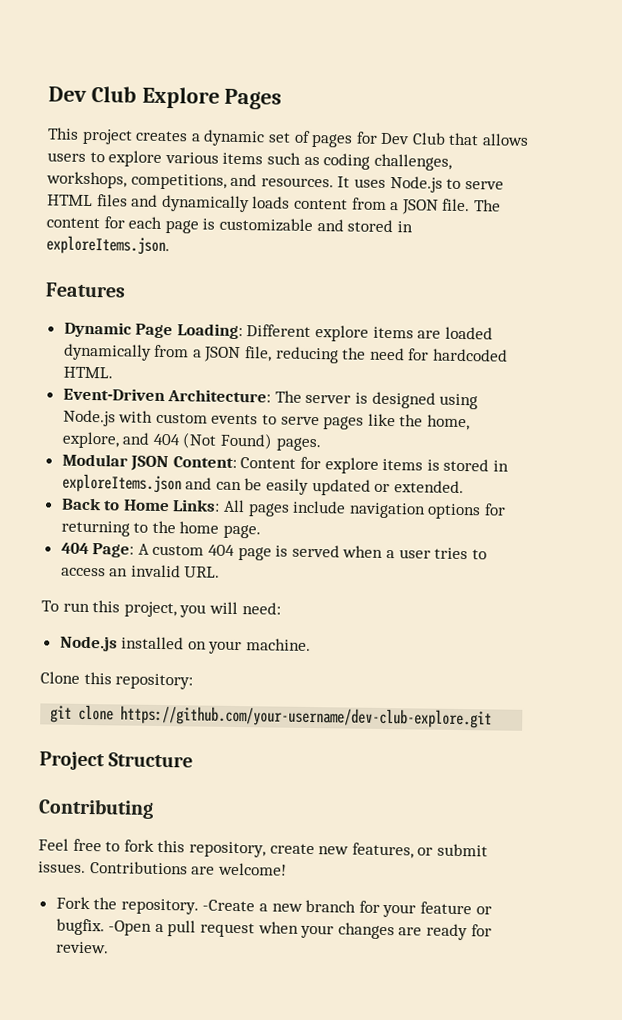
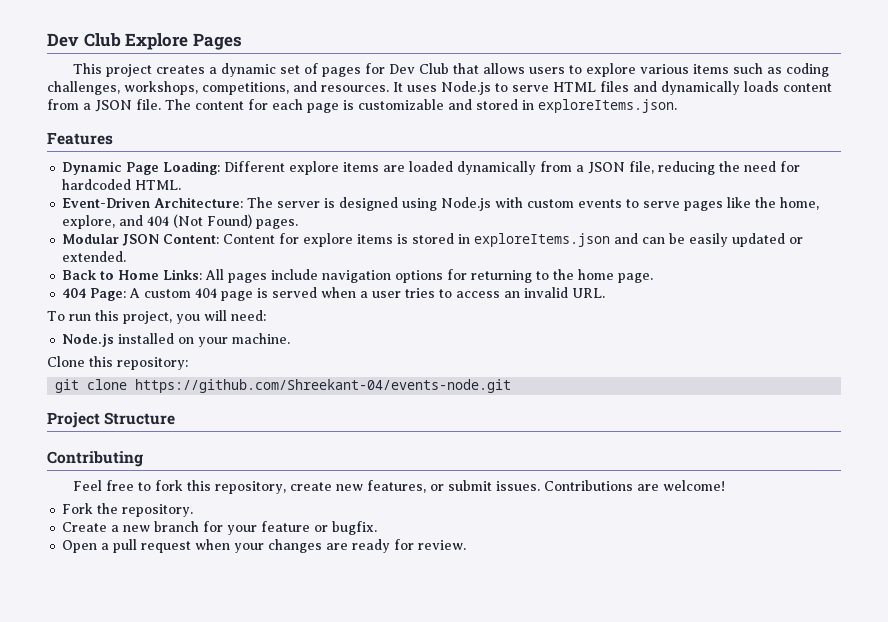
- git clone https://github.com/your-username/dev-club-explore.git
+ git clone https://github.com/Shreekant-04/events-node.git
- Fork the repository. -Create a new branch for your feature or bugfix. -Open a pull request when your changes are ready for review.
+ Fork the repository.
+ Create a new branch for your feature or bugfix.
+ Open a pull request when your changes are ready for review.

